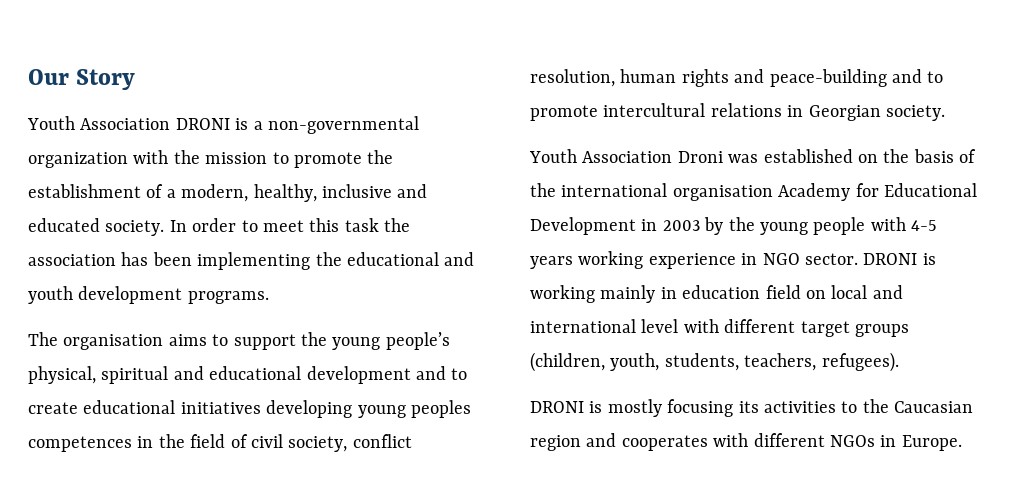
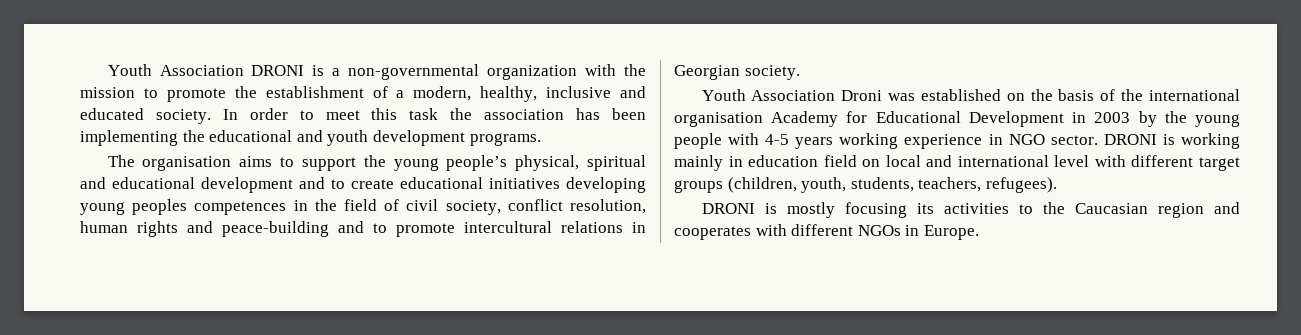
- Our Story

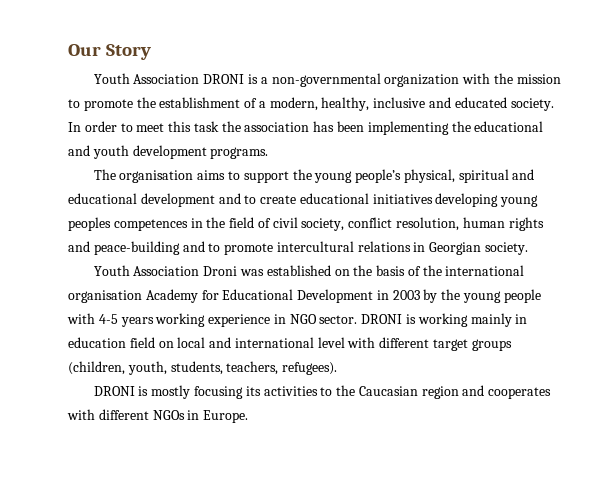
+ Our Story

